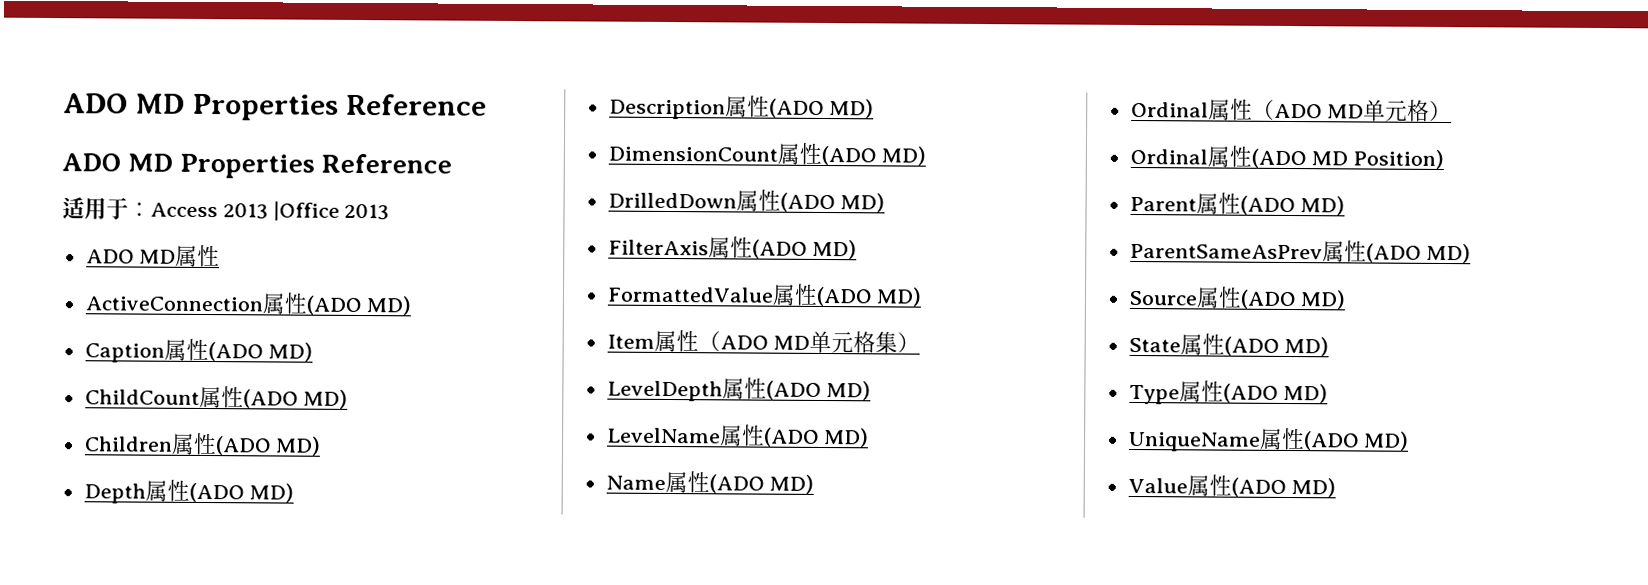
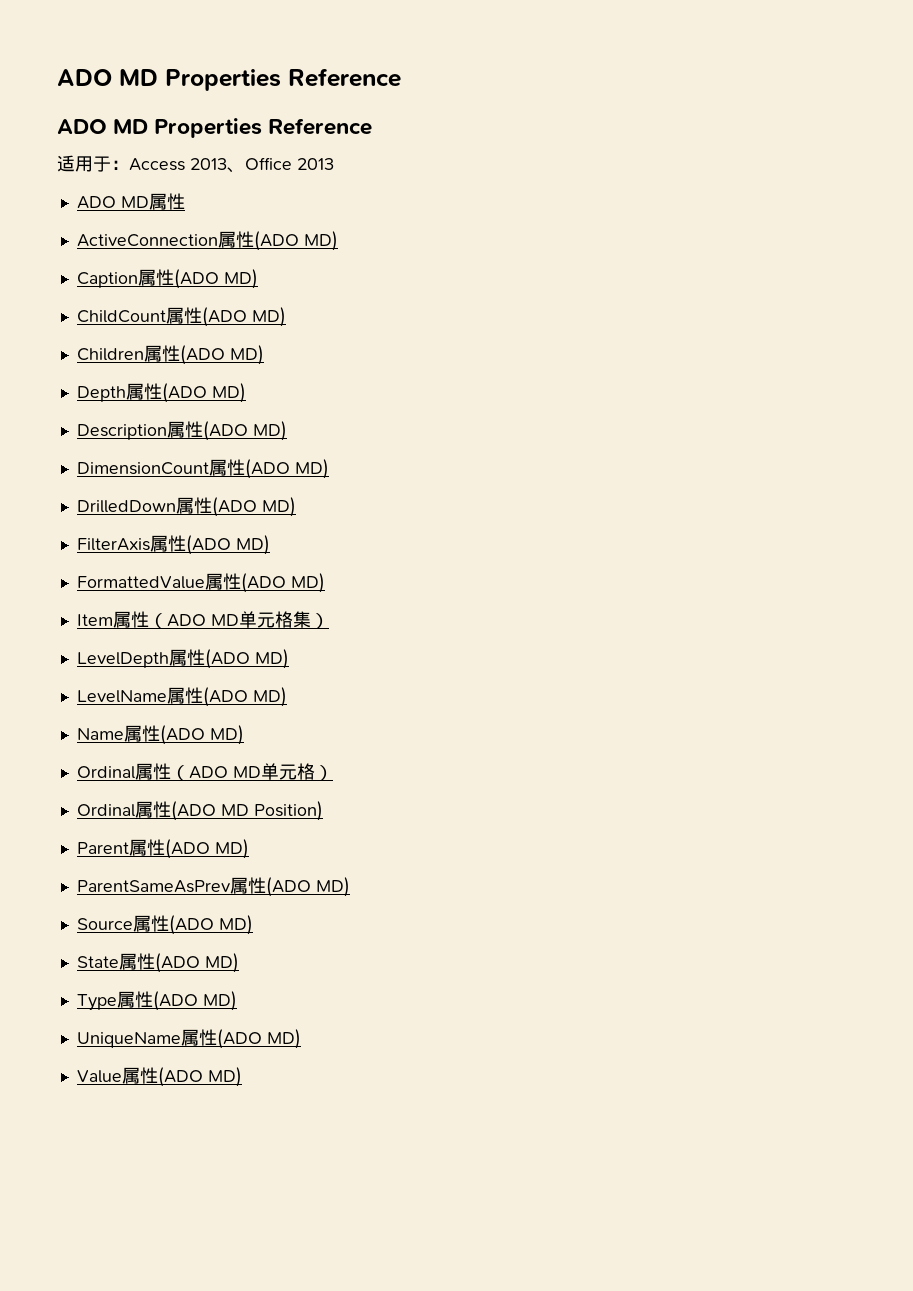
- 适用于：Access 2013 |Office 2013
+ 适用于：Access 2013、Office 2013

